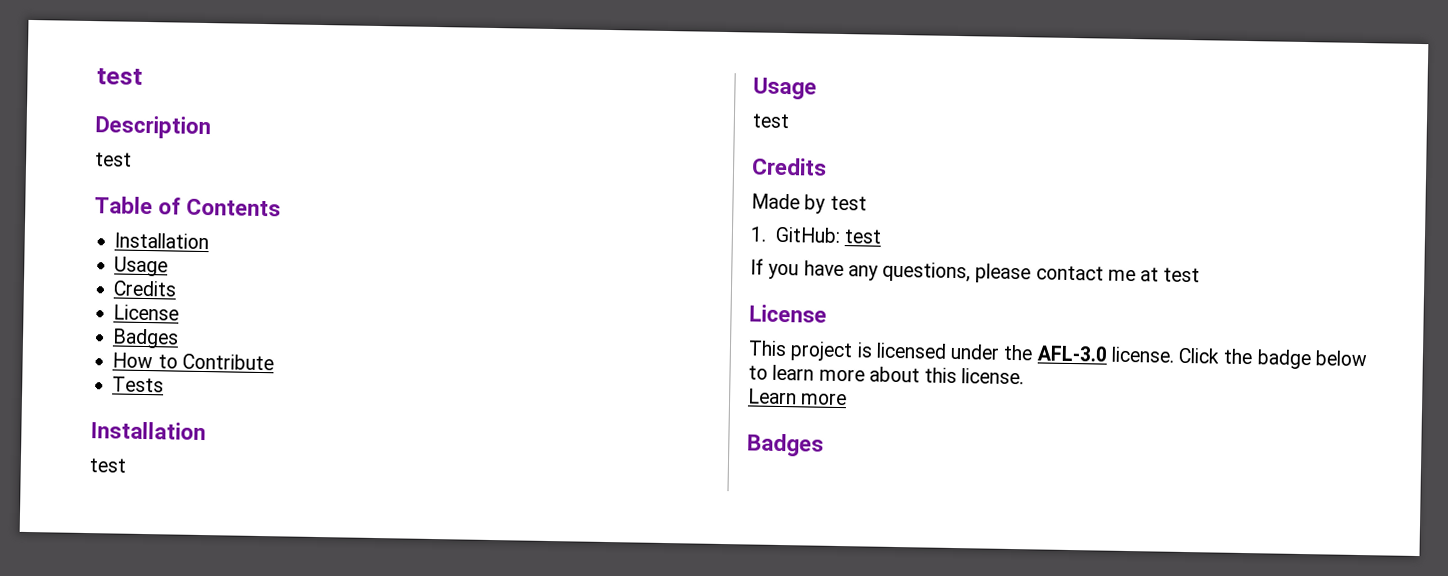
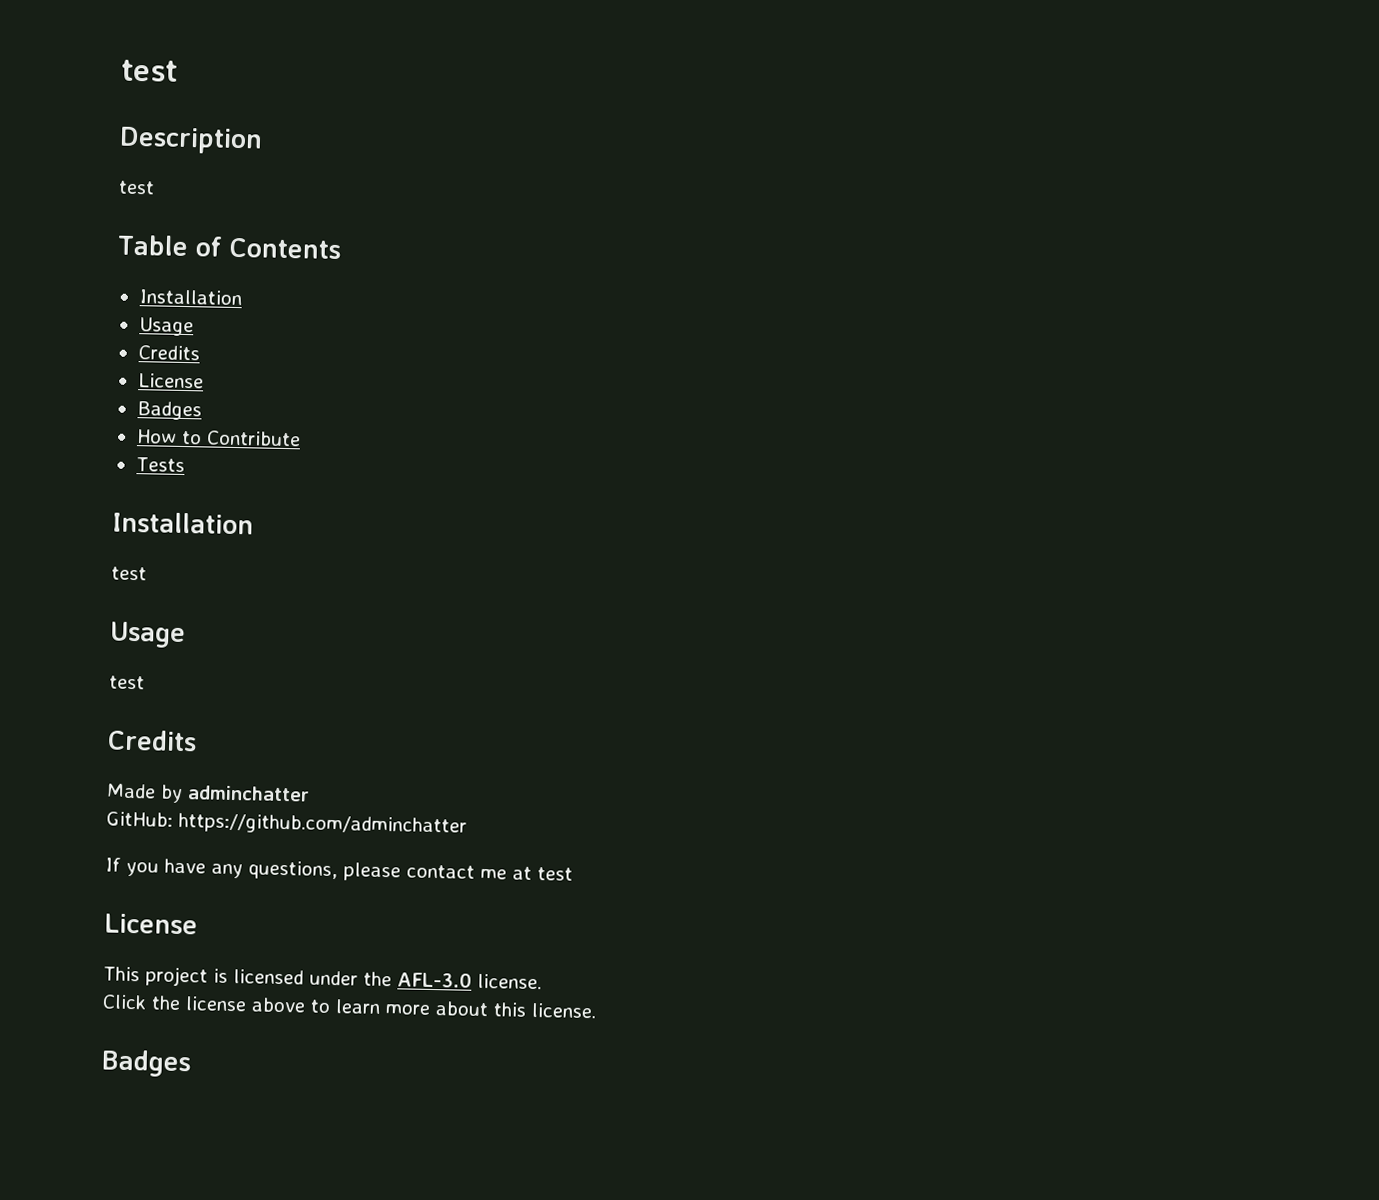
- Made by test
- 1. GitHub: test
+ Made by adminchatter
+ GitHub: https://github.com/adminchatter
- This project is licensed under the AFL-3.0 license. Click the badge below to learn more about this license.
+ This project is licensed under the AFL-3.0 license.
+ Click the license above to learn more about this license.
- Learn more

